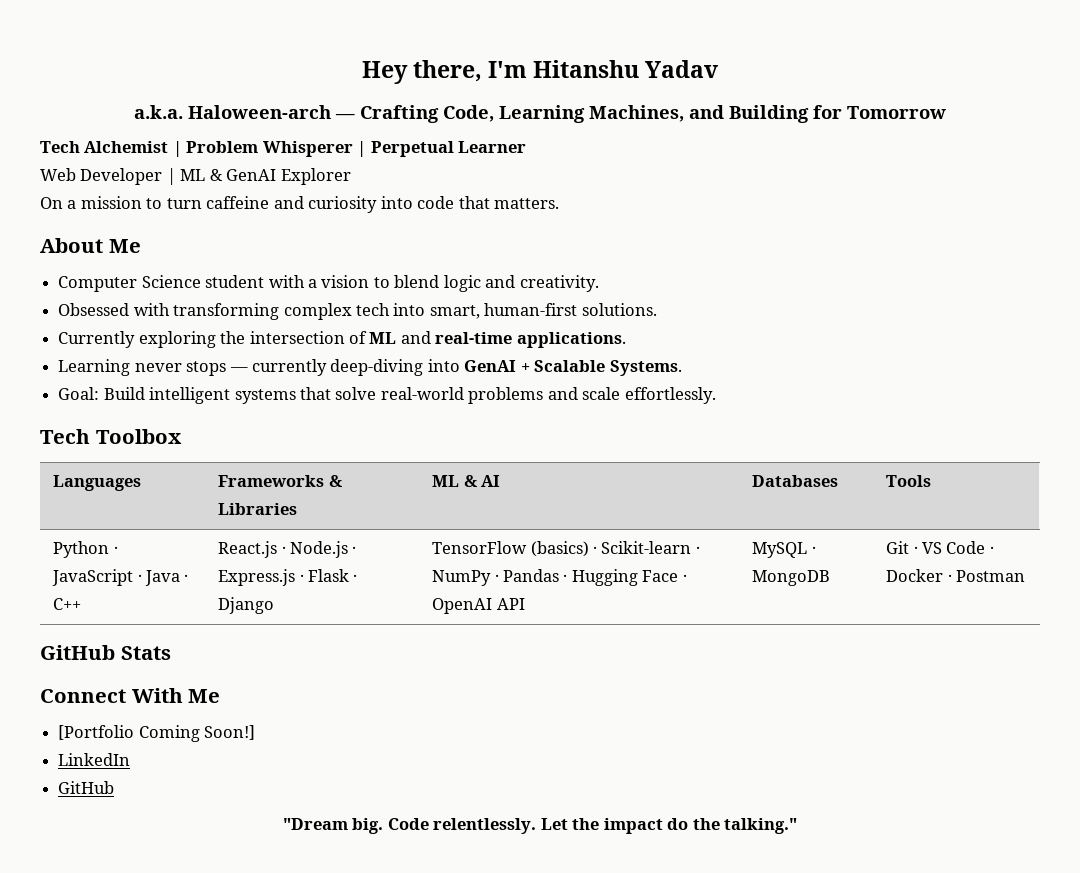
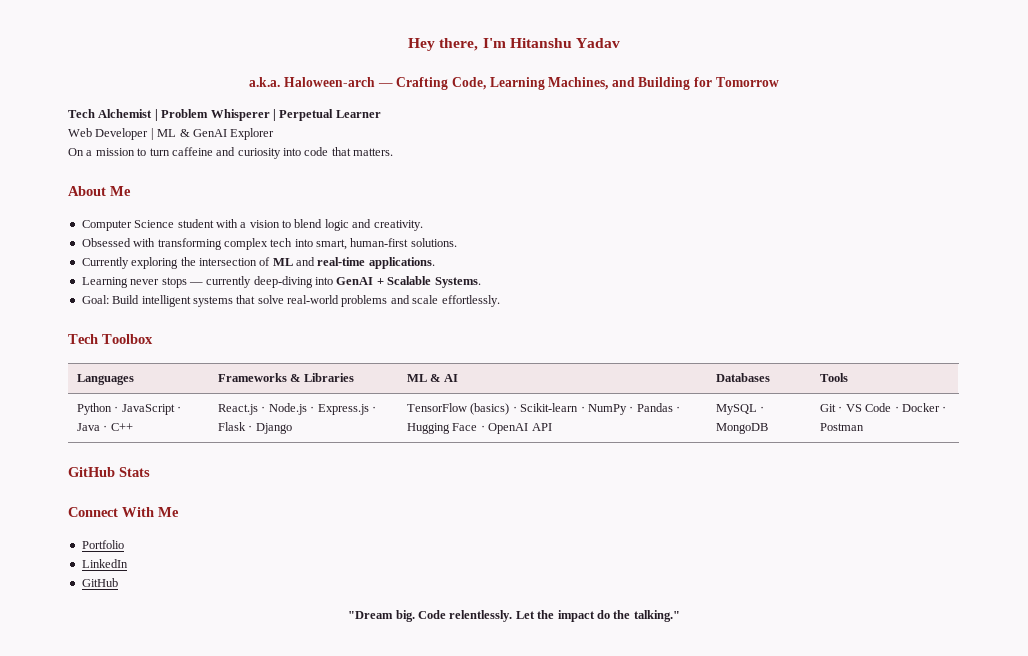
- [Portfolio Coming Soon!]
+ Portfolio

